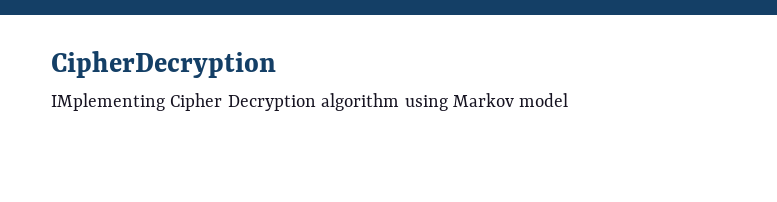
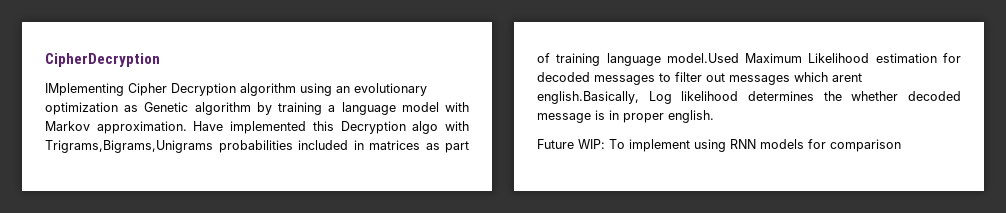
- IMplementing Cipher Decryption algorithm using Markov model
+ IMplementing Cipher Decryption algorithm using an evolutionary optimization as Genetic algorithm by training a language model with Markov approximation. Have implemented this Decryption algo with Trigrams,Bigrams,Unigrams probabilities included in matrices as part of training language model.Used Maximum Likelihood estimation for decoded messages to filter out messages which arent english.Basically, Log likelihood determines the whether decoded message is in proper english.
+ Future WIP: To implement using RNN models for comparison

